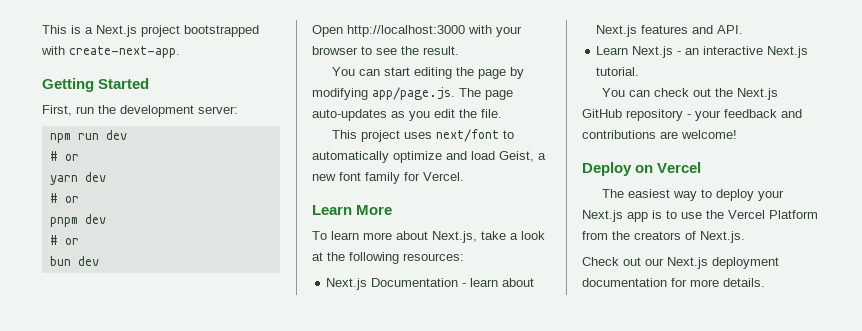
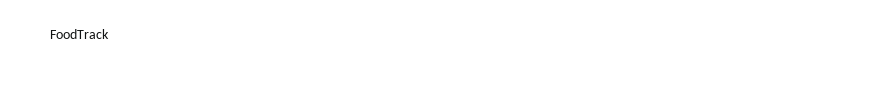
- This is a Next.js project bootstrapped with create-next-app.
- Getting Started
- First, run the development server:
- npm run dev
- # or
- yarn dev
- # or
- pnpm dev
- # or
- bun dev
- Open http://localhost:3000 with your browser to see the result.
- You can start editing the page by modifying app/page.js. The page auto-updates as you edit the file.
- This project uses next/font to automatically optimize and load Geist, a new font family for Vercel.
- Learn More
- To learn more about Next.js, take a look at the following resources:
- Next.js Documentation - learn about Next.js features and API.
- Learn Next.js - an interactive Next.js tutorial.
- You can check out the Next.js GitHub repository - your feedback and contributions are welcome!
- Deploy on Vercel
- The easiest way to deploy your Next.js app is to use the Vercel Platform from the creators of Next.js.
- Check out our Next.js deployment documentation for more details.
+ FoodTrack

